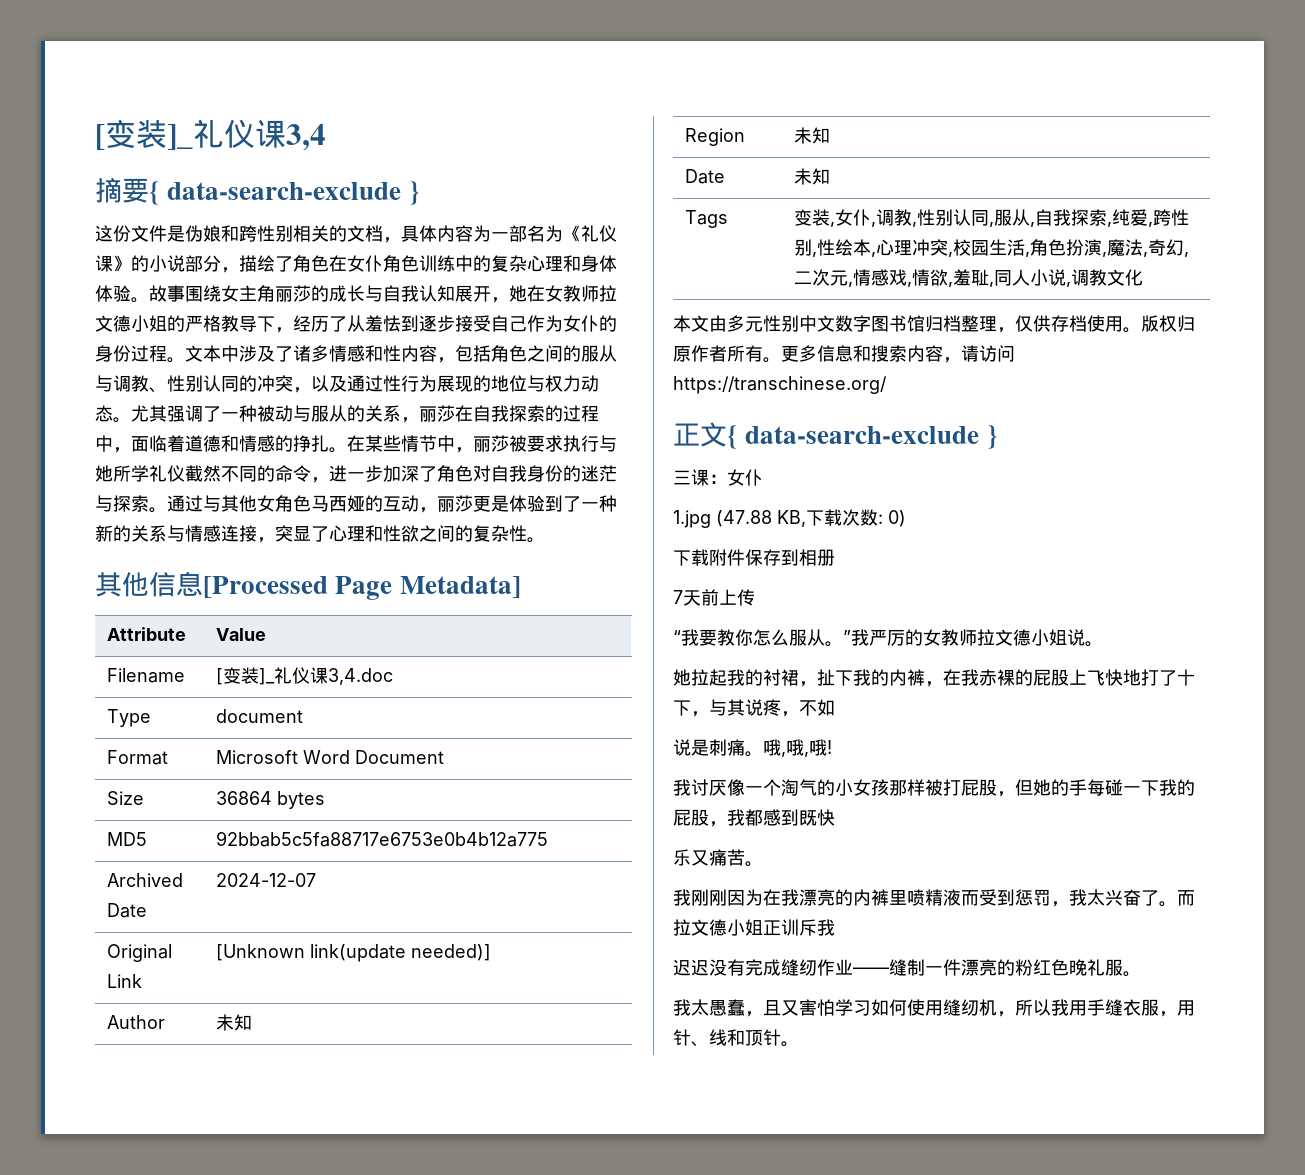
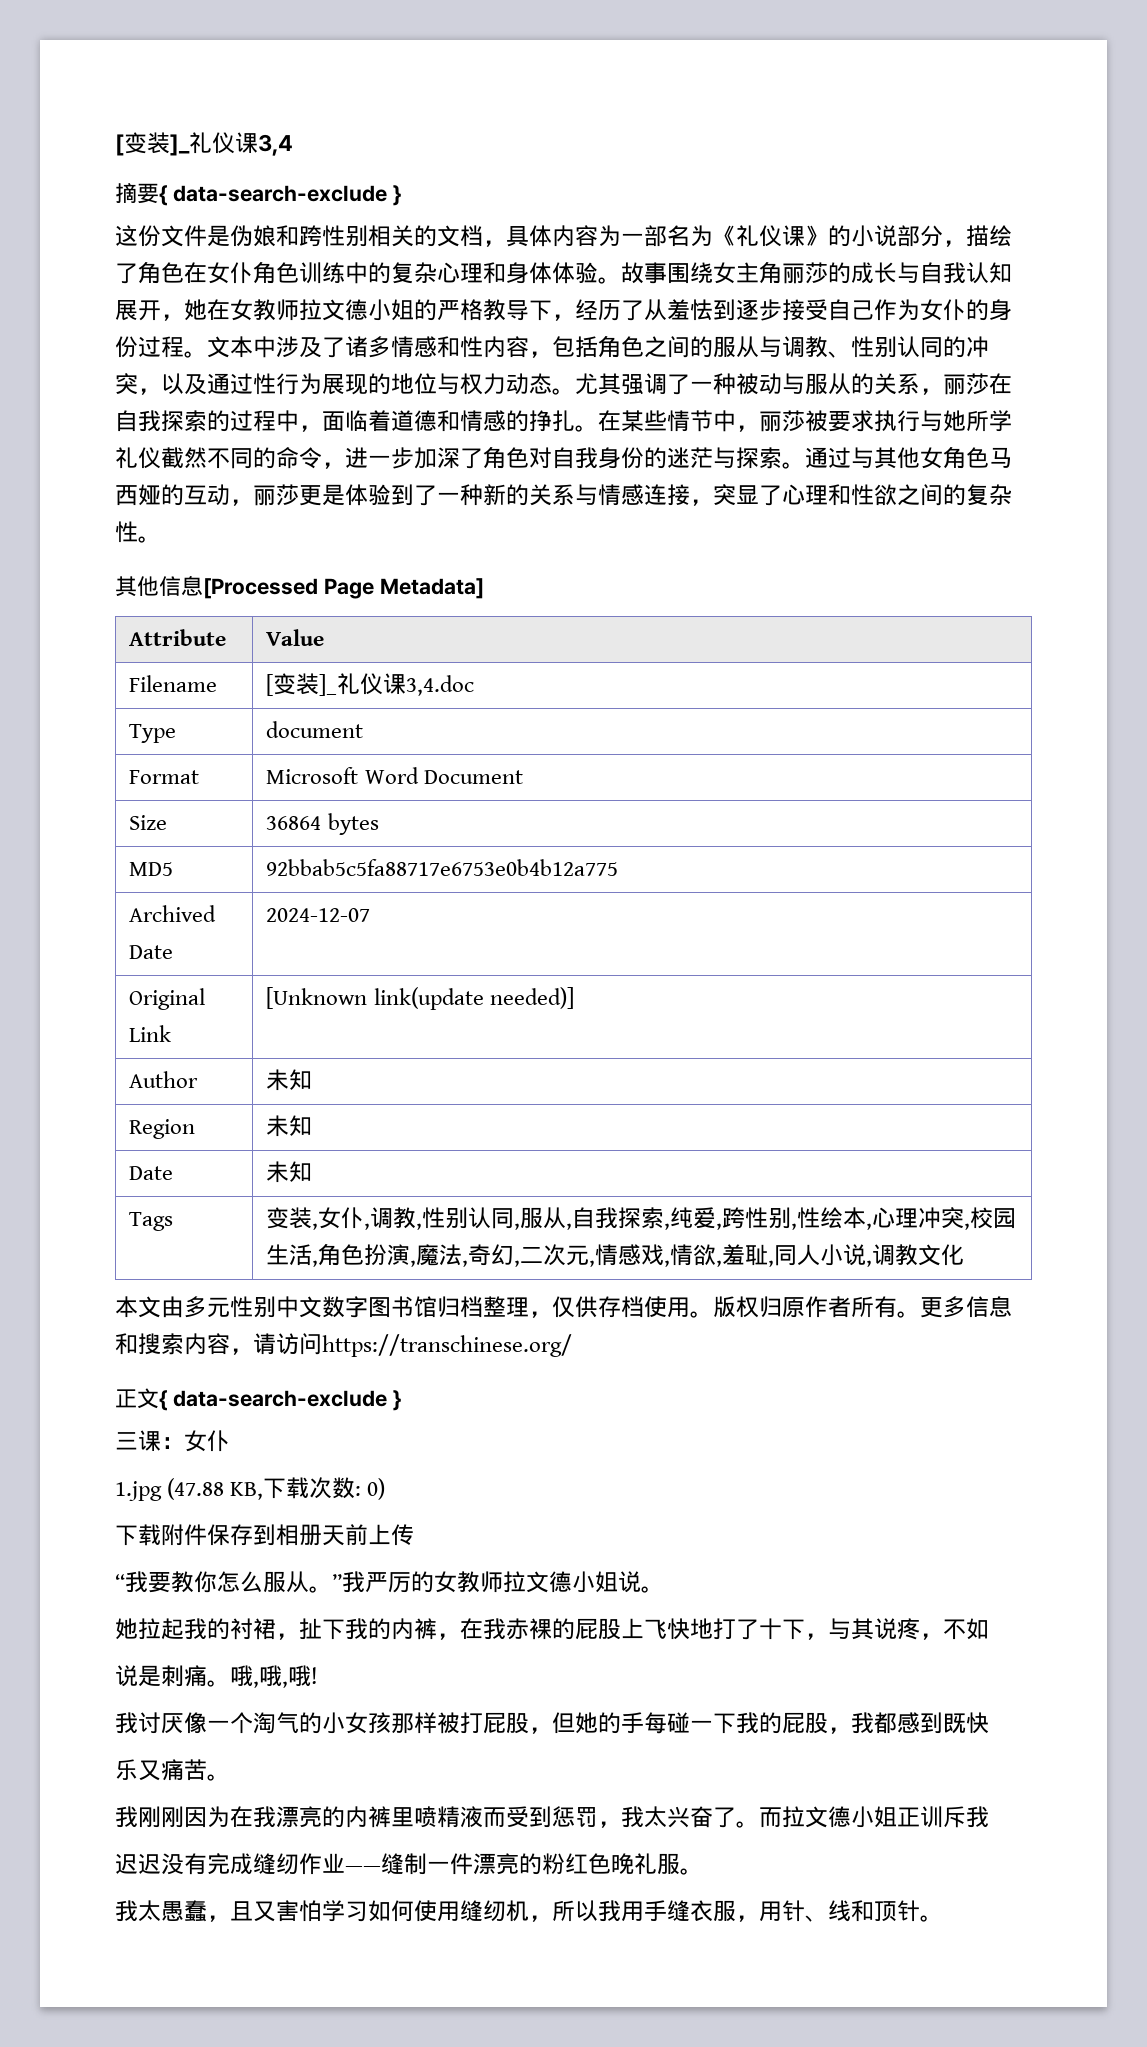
- 下载附件保存到相册
- 7天前上传
+ 下载附件保存到相册天前上传

